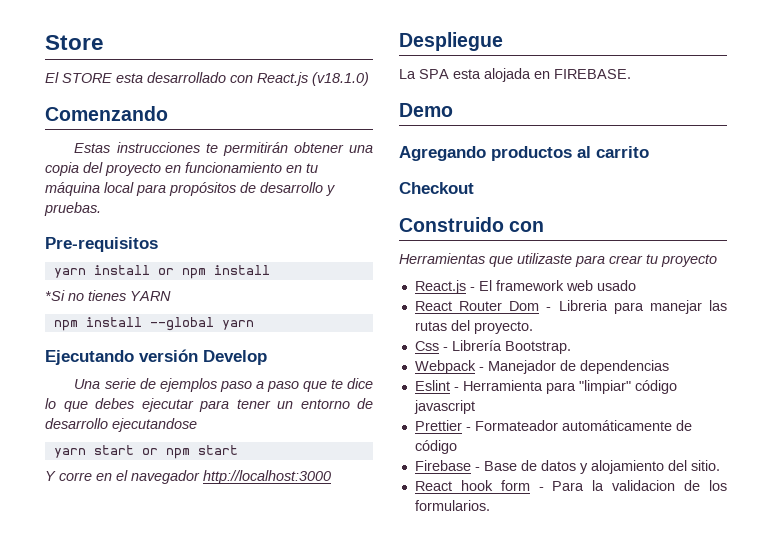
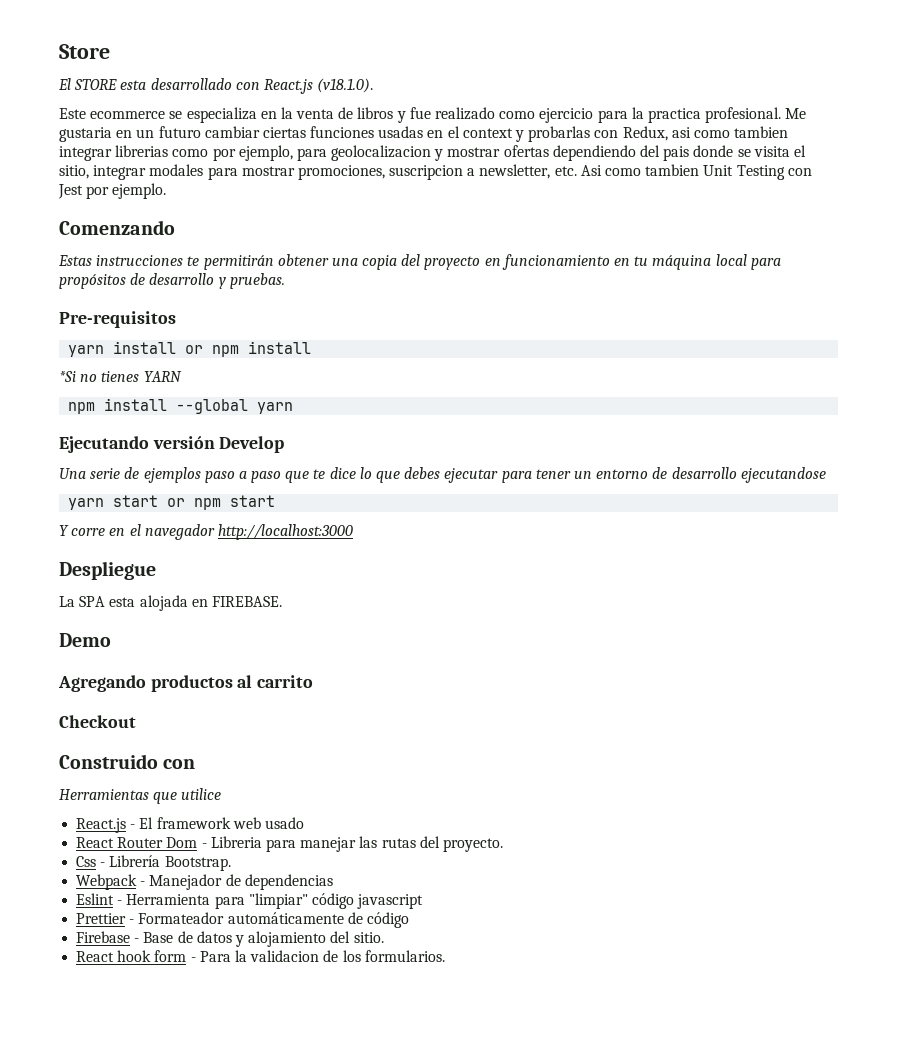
- El STORE esta desarrollado con React.js (v18.1.0)
+ El STORE esta desarrollado con React.js (v18.1.0).
+ Este ecommerce se especializa en la venta de libros y fue realizado como ejercicio para la practica profesional. Me gustaria en un futuro cambiar ciertas funciones usadas en el context y probarlas con Redux, asi como tambien integrar librerias como por ejemplo, para geolocalizacion y mostrar ofertas dependiendo del pais donde se visita el sitio, integrar modales para mostrar promociones, suscripcion a newsletter, etc. Asi como tambien Unit Testing con Jest por ejemplo.
- Herramientas que utilizaste para crear tu proyecto
+ Herramientas que utilice

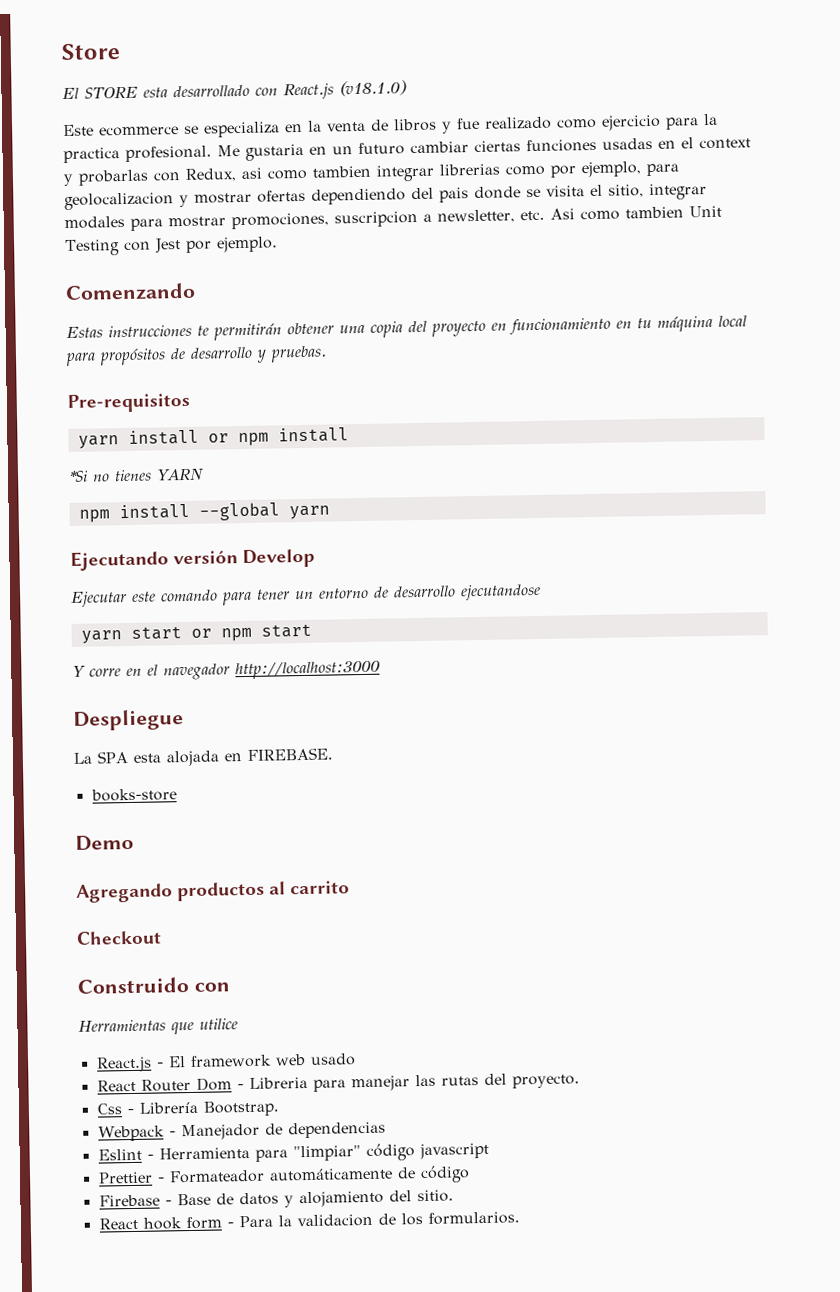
- El STORE esta desarrollado con React.js (v18.1.0).
+ El STORE esta desarrollado con React.js (v18.1.0)
- Una serie de ejemplos paso a paso que te dice lo que debes ejecutar para tener un entorno de desarrollo ejecutandose
+ Ejecutar este comando para tener un entorno de desarrollo ejecutandose
+ books-store

